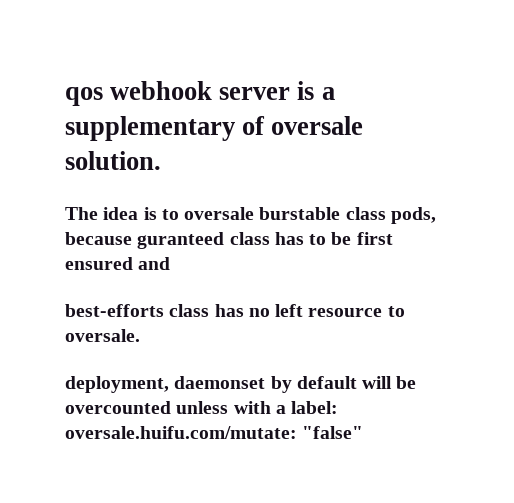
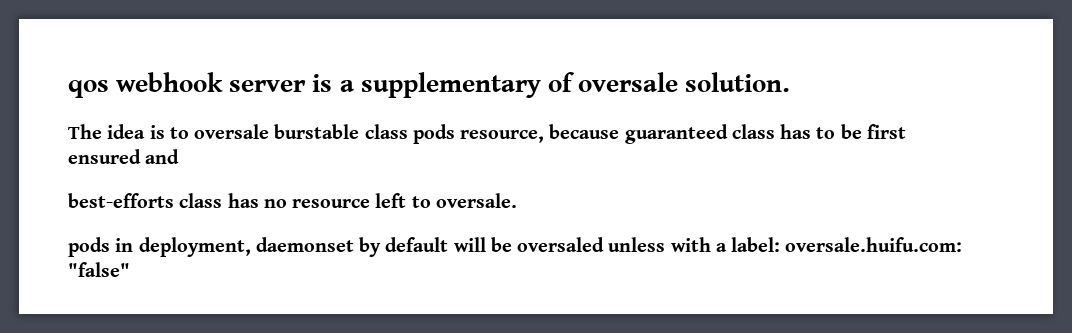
- The idea is to oversale burstable class pods, because guranteed class has to be first ensured and
+ The idea is to oversale burstable class pods resource, because guaranteed class has to be first ensured and
- best-efforts class has no left resource to oversale.
+ best-efforts class has no resource left to oversale.
- deployment, daemonset by default will be overcounted unless with a label: oversale.huifu.com/mutate: "false"
+ pods in deployment, daemonset by default will be oversaled unless with a label: oversale.huifu.com: "false"

